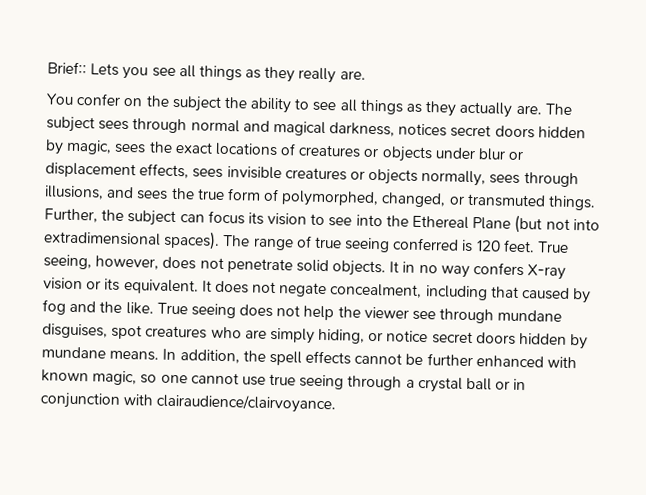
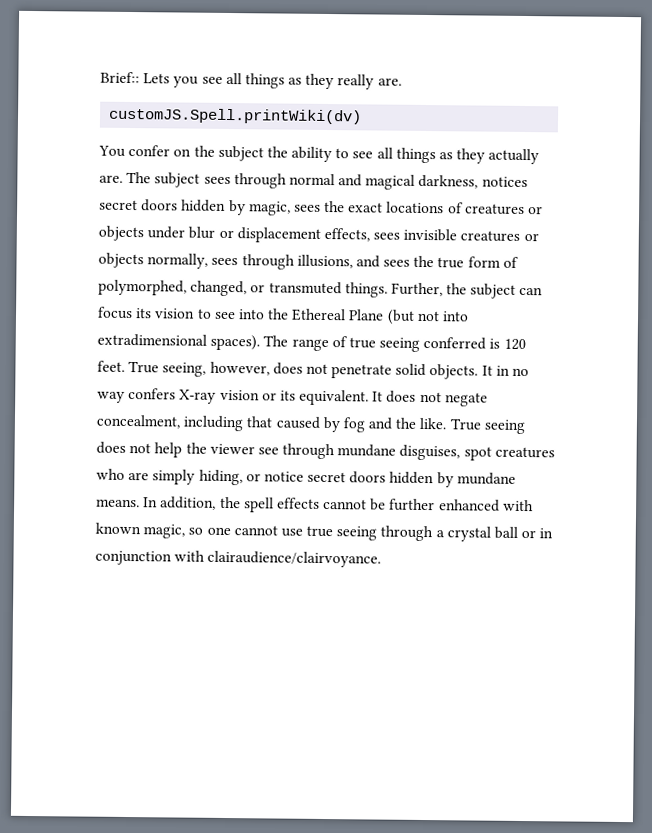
+ customJS.Spell.printWiki(dv)

